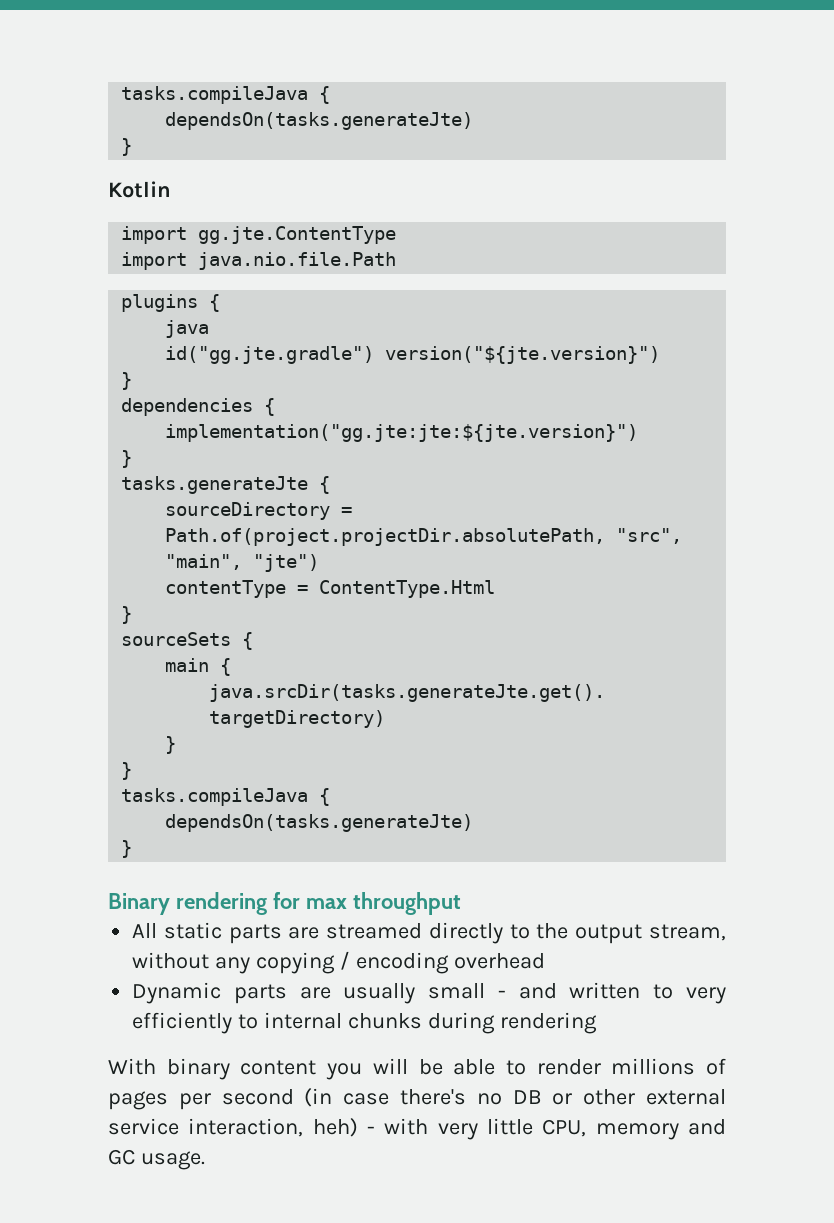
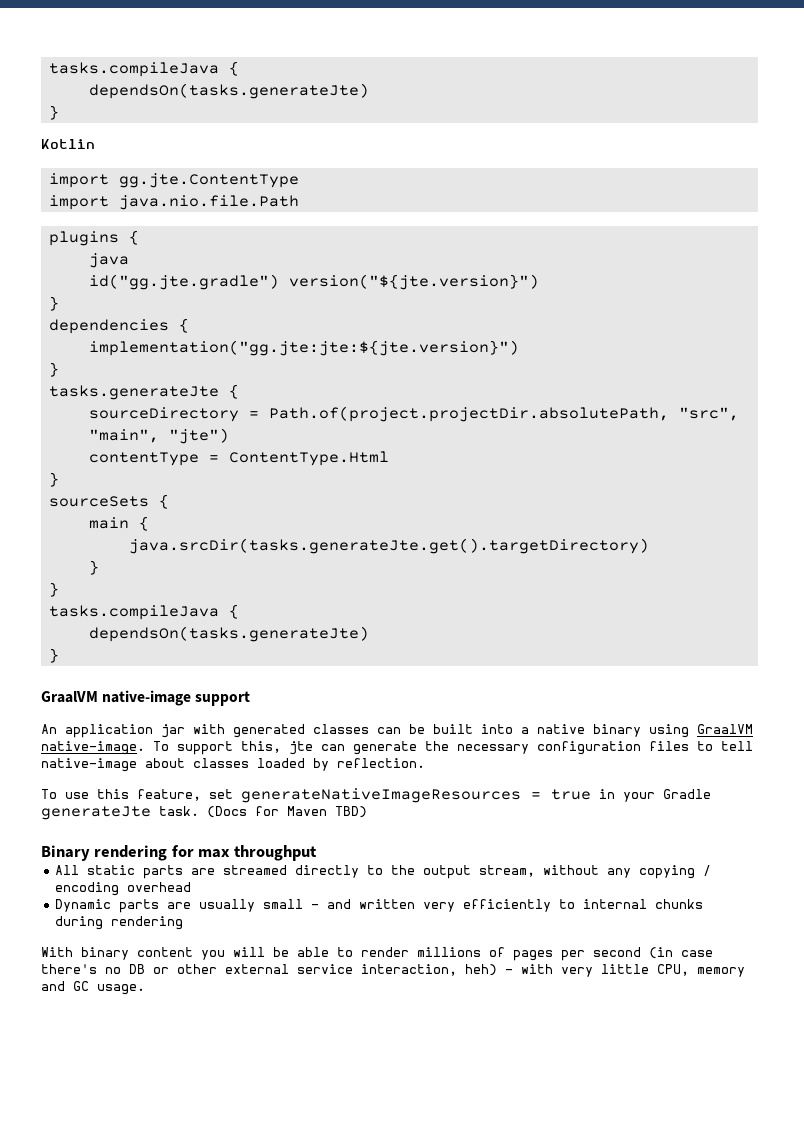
+ GraalVM native-image support
+ An application jar with generated classes can be built into a native binary using GraalVM native-image. To support this, jte can generate the necessary configuration files to tell native-image about classes loaded by reflection.
+ To use this feature, set generateNativeImageResources = true in your Gradle generateJte task. (Docs for Maven TBD)
- Dynamic parts are usually small - and written to very efficiently to internal chunks during rendering
+ Dynamic parts are usually small - and written very efficiently to internal chunks during rendering

